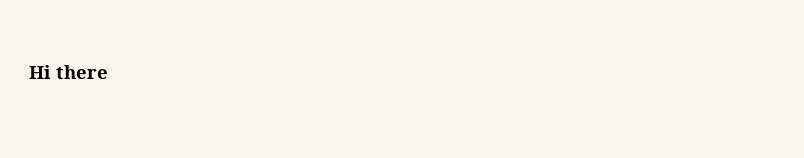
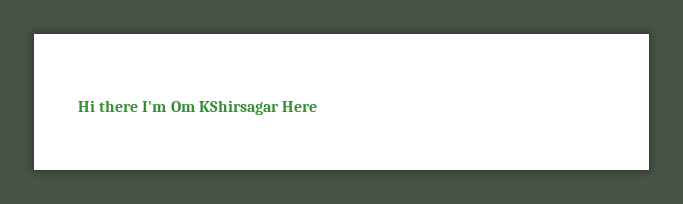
- Hi there
+ Hi there I'm Om KShirsagar Here

